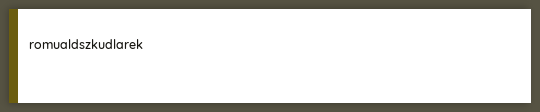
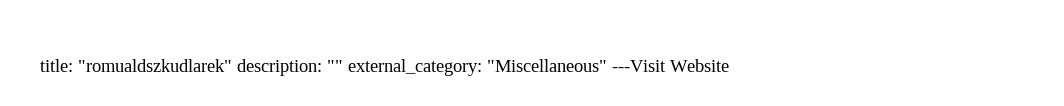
- romualdszkudlarek
+ title: "romualdszkudlarek" description: "" external_category: "Miscellaneous" ---Visit Website

